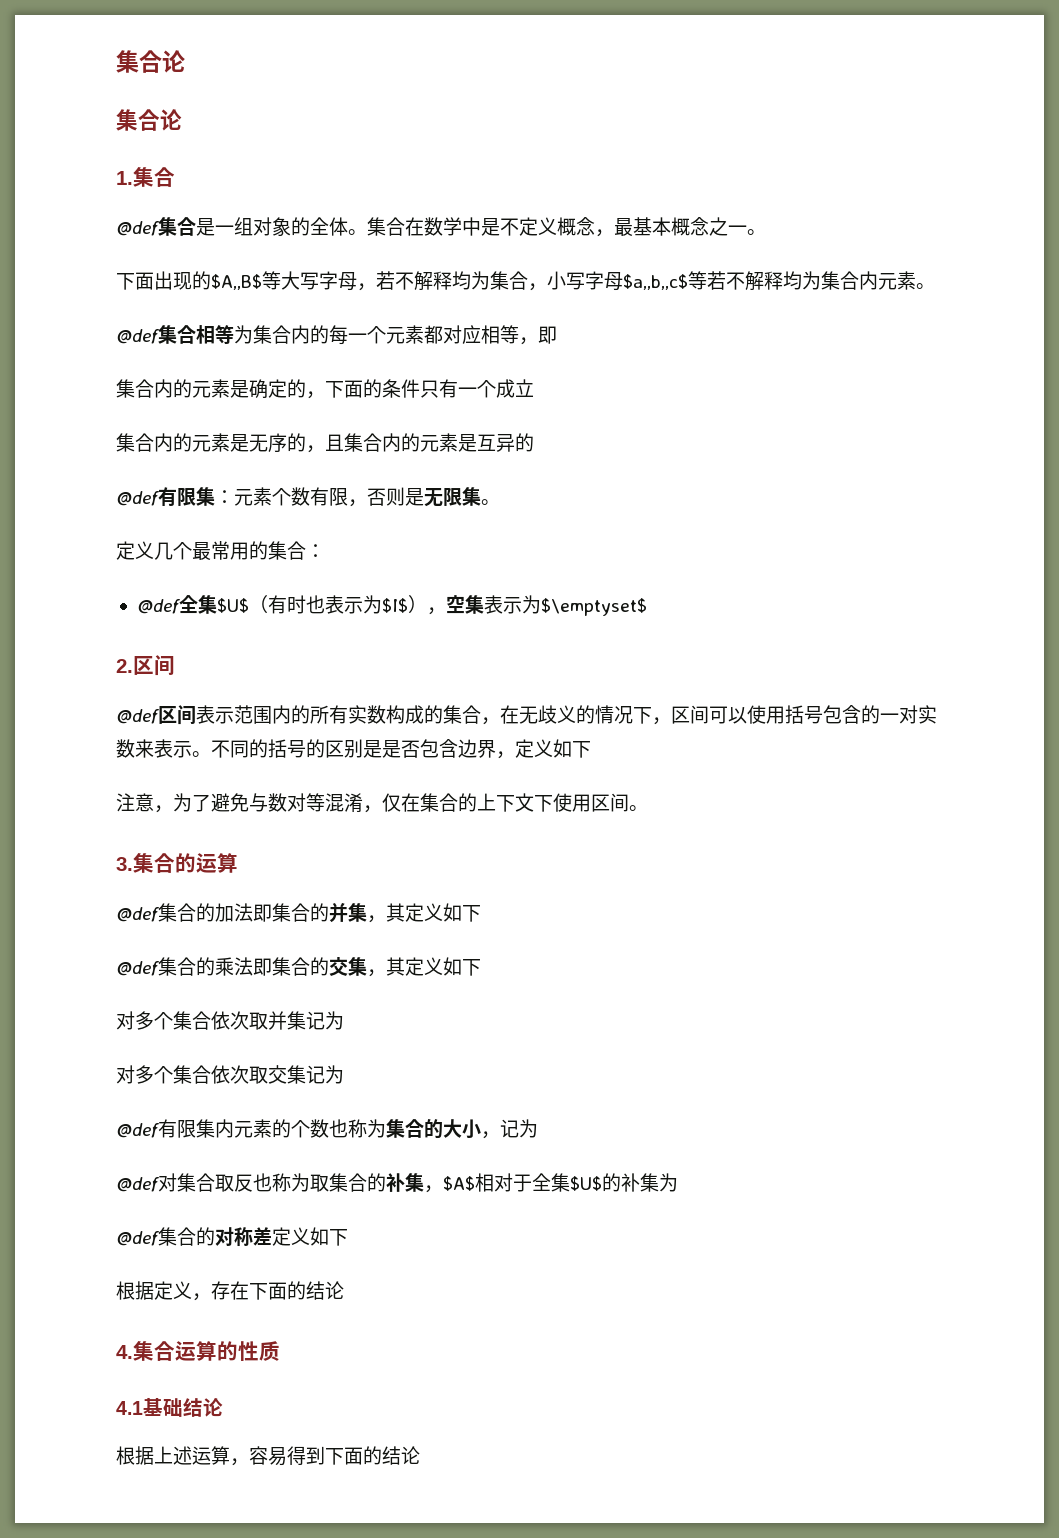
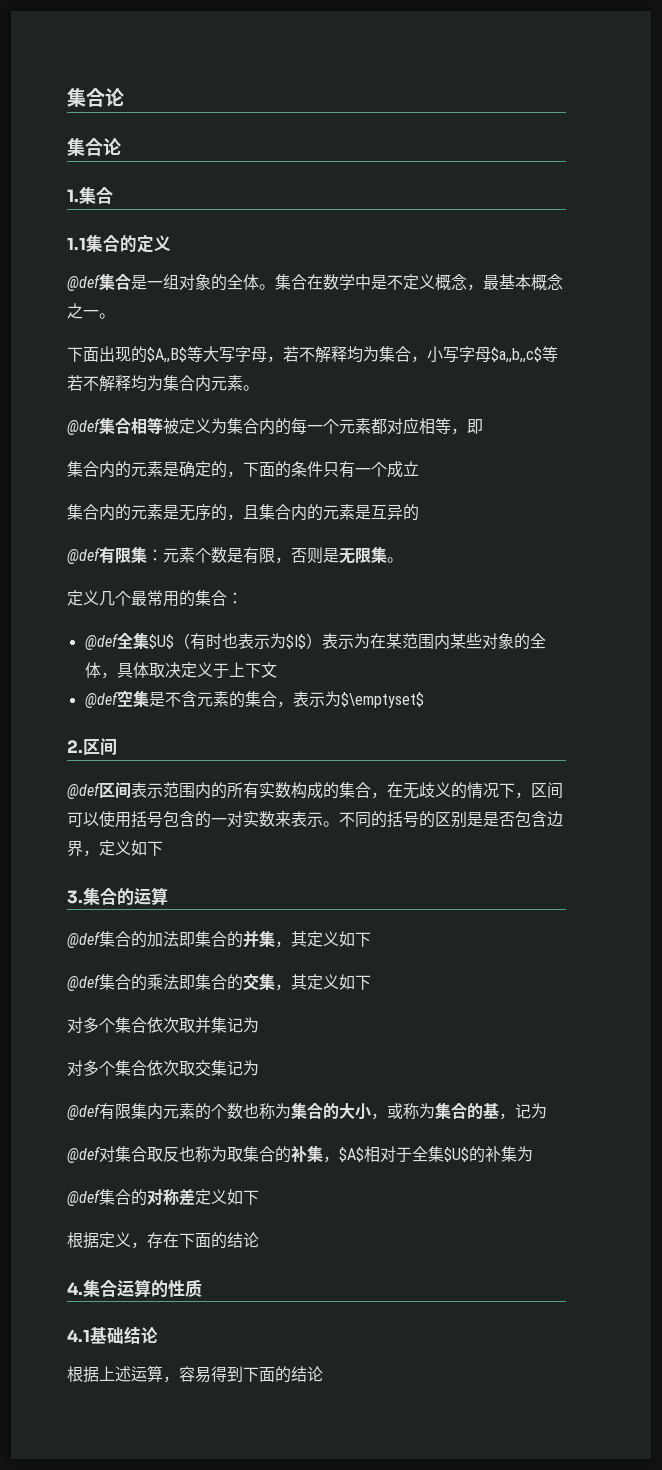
+ 1.1集合的定义
- @def集合相等为集合内的每一个元素都对应相等，即
+ @def集合相等被定义为集合内的每一个元素都对应相等，即
- @def有限集：元素个数有限，否则是无限集。
+ @def有限集：元素个数是有限，否则是无限集。
- @def全集$U$（有时也表示为$I$），空集表示为$\emptyset$
+ @def全集$U$（有时也表示为$I$）表示为在某范围内某些对象的全体，具体取决定义于上下文
+ @def空集是不含元素的集合，表示为$\emptyset$
- 注意，为了避免与数对等混淆，仅在集合的上下文下使用区间。
- @def有限集内元素的个数也称为集合的大小，记为
+ @def有限集内元素的个数也称为集合的大小，或称为集合的基，记为

